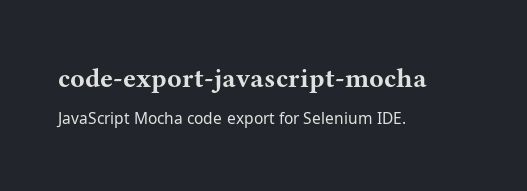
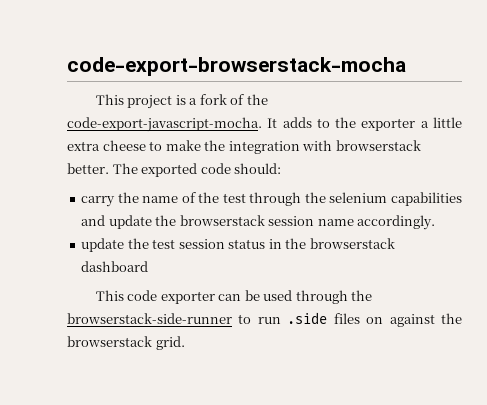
- code-export-javascript-mocha
- JavaScript Mocha code export for Selenium IDE.
+ code-export-browserstack-mocha
+ This project is a fork of the code-export-javascript-mocha. It adds to the exporter a little extra cheese to make the integration with browserstack better. The exported code should:
+ carry the name of the test through the selenium capabilities and update the browserstack session name accordingly.
+ update the test session status in the browserstack dashboard
+ This code exporter can be used through the browserstack-side-runner to run .side files on against the browserstack grid.

